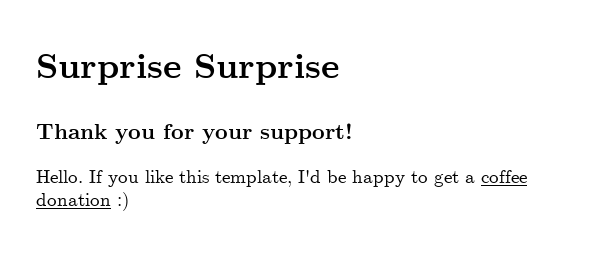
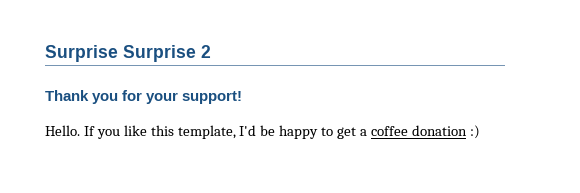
- Surprise Surprise
+ Surprise Surprise 2

